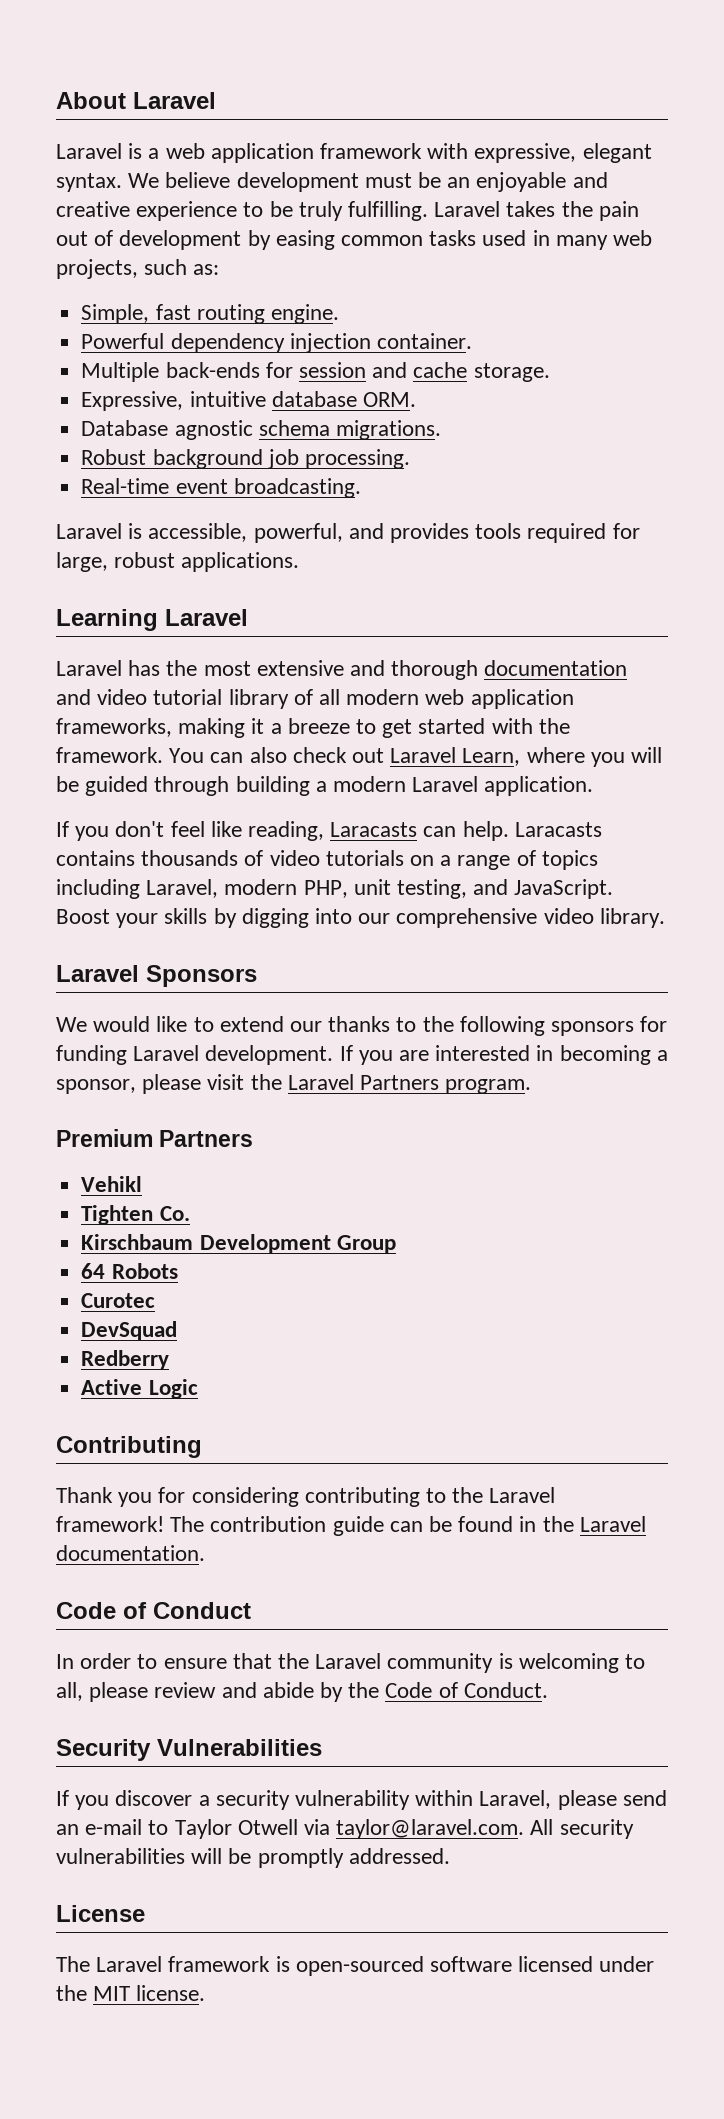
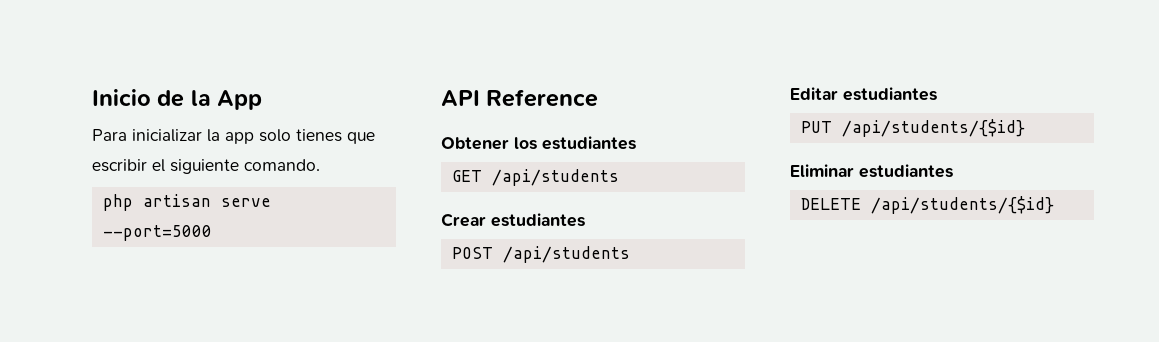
- About Laravel
- Laravel is a web application framework with expressive, elegant syntax. We believe development must be an enjoyable and creative experience to be truly fulfilling. Laravel takes the pain out of development by easing common tasks used in many web projects, such as:
- Simple, fast routing engine.
- Powerful dependency injection container.
- Multiple back-ends for session and cache storage.
- Expressive, intuitive database ORM.
- Database agnostic schema migrations.
- Robust background job processing.
- Real-time event broadcasting.
- Laravel is accessible, powerful, and provides tools required for large, robust applications.
- Learning Laravel
- Laravel has the most extensive and thorough documentation and video tutorial library of all modern web application frameworks, making it a breeze to get started with the framework. You can also check out Laravel Learn, where you will be guided through building a modern Laravel application.
- If you don't feel like reading, Laracasts can help. Laracasts contains thousands of video tutorials on a range of topics including Laravel, modern PHP, unit testing, and JavaScript. Boost your skills by digging into our comprehensive video library.
- Laravel Sponsors
- We would like to extend our thanks to the following sponsors for funding Laravel development. If you are interested in becoming a sponsor, please visit the Laravel Partners program.
- Premium Partners
- Vehikl
- Tighten Co.
- Kirschbaum Development Group
- 64 Robots
- Curotec
- DevSquad
- Redberry
- Active Logic
- Contributing
- Thank you for considering contributing to the Laravel framework! The contribution guide can be found in the Laravel documentation.
- Code of Conduct
- In order to ensure that the Laravel community is welcoming to all, please review and abide by the Code of Conduct.
- Security Vulnerabilities
- If you discover a security vulnerability within Laravel, please send an e-mail to Taylor Otwell via taylor@laravel.com. All security vulnerabilities will be promptly addressed.
- License
- The Laravel framework is open-sourced software licensed under the MIT license.
+ Inicio de la App
+ Para inicializar la app solo tienes que escribir el siguiente comando.
+ php artisan serve --port=5000
+ API Reference
+ Obtener los estudiantes
+ GET /api/students
+ Crear estudiantes
+ POST /api/students
+ Editar estudiantes
+ PUT /api/students/{$id}
+ Eliminar estudiantes
+ DELETE /api/students/{$id}

